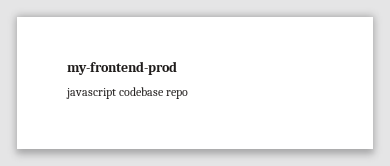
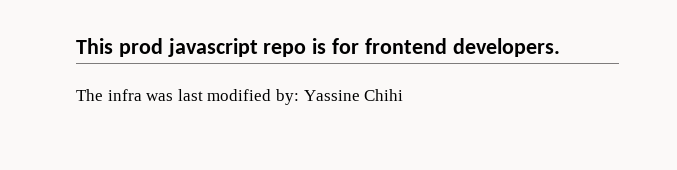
- my-frontend-prod
- javascript codebase repo
+ This prod javascript repo is for frontend developers.
+ The infra was last modified by: Yassine Chihi

